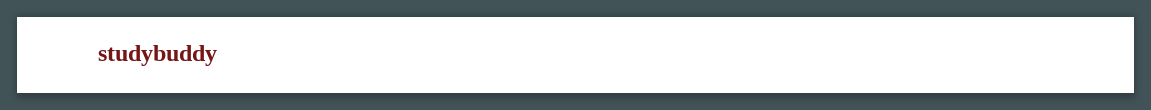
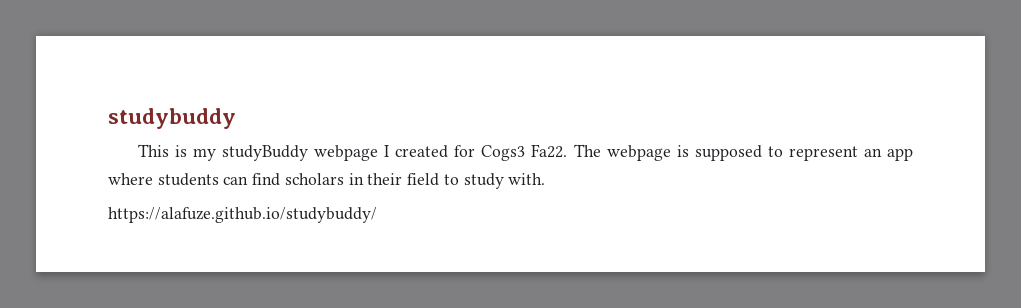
+ This is my studyBuddy webpage I created for Cogs3 Fa22. The webpage is supposed to represent an app where students can find scholars in their field to study with.
+ https://alafuze.github.io/studybuddy/

